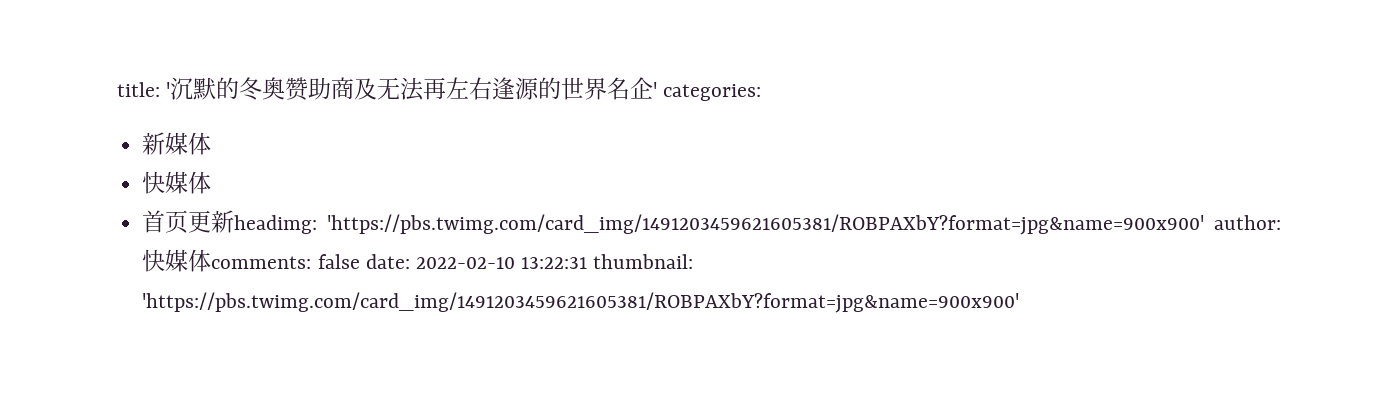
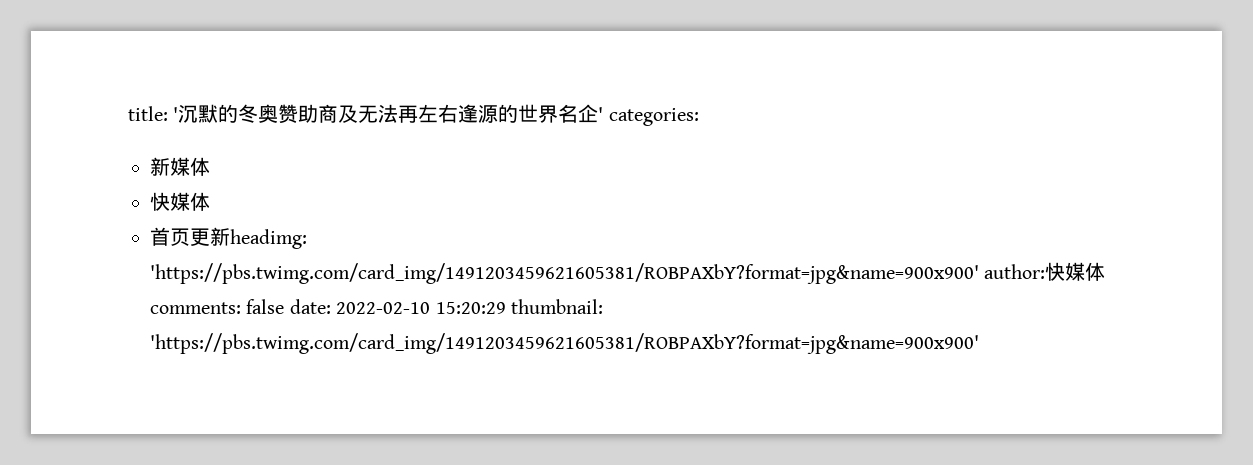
- 首页更新headimg: 'https://pbs.twimg.com/card_img/1491203459621605381/ROBPAXbY?format=jpg&name=900x900' author:快媒体comments: false date: 2022-02-10 13:22:31 thumbnail: 'https://pbs.twimg.com/card_img/1491203459621605381/ROBPAXbY?format=jpg&name=900x900'
+ 首页更新headimg: 'https://pbs.twimg.com/card_img/1491203459621605381/ROBPAXbY?format=jpg&name=900x900' author:快媒体comments: false date: 2022-02-10 15:20:29 thumbnail: 'https://pbs.twimg.com/card_img/1491203459621605381/ROBPAXbY?format=jpg&name=900x900'

